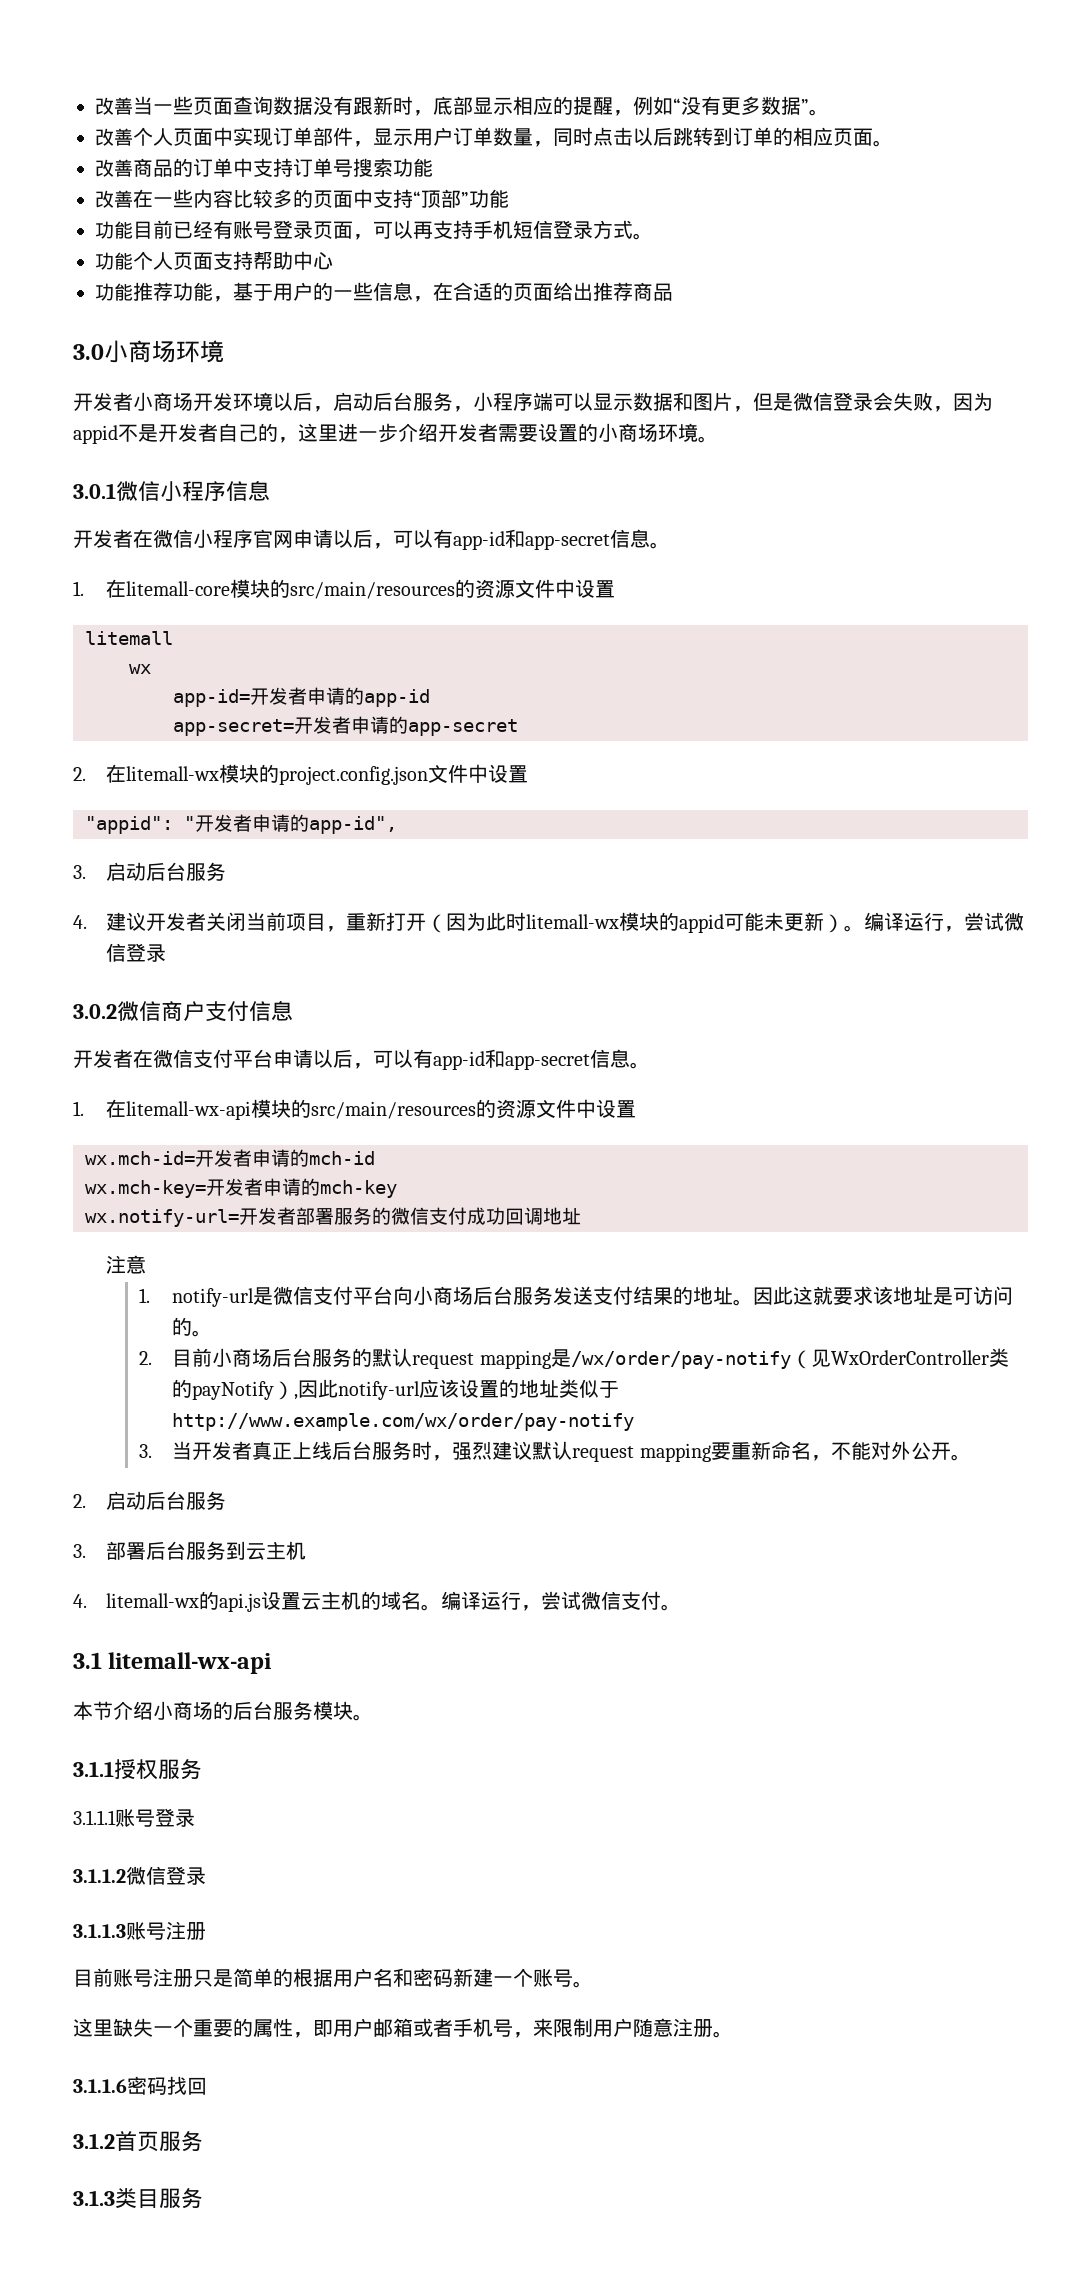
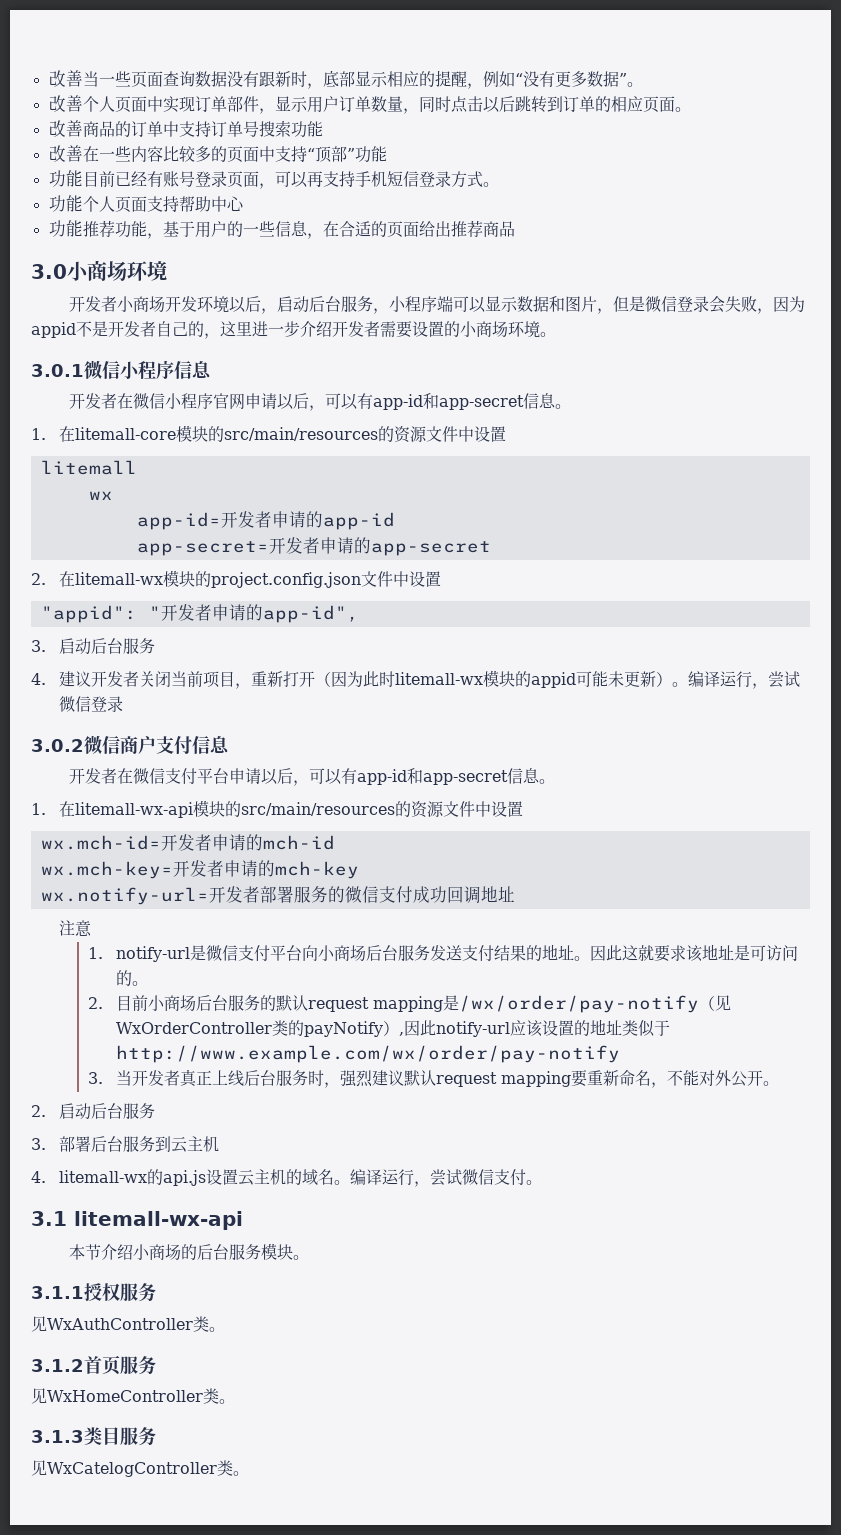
- 3.1.1.1账号登录
- 3.1.1.2微信登录
- 3.1.1.3账号注册
- 目前账号注册只是简单的根据用户名和密码新建一个账号。
- 这里缺失一个重要的属性，即用户邮箱或者手机号，来限制用户随意注册。
- 3.1.1.6密码找回
+ 见WxAuthController类。
+ 见WxHomeController类。
+ 见WxCatelogController类。

